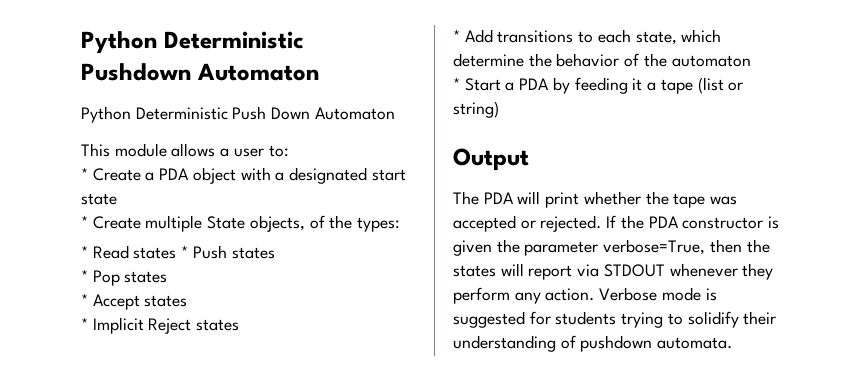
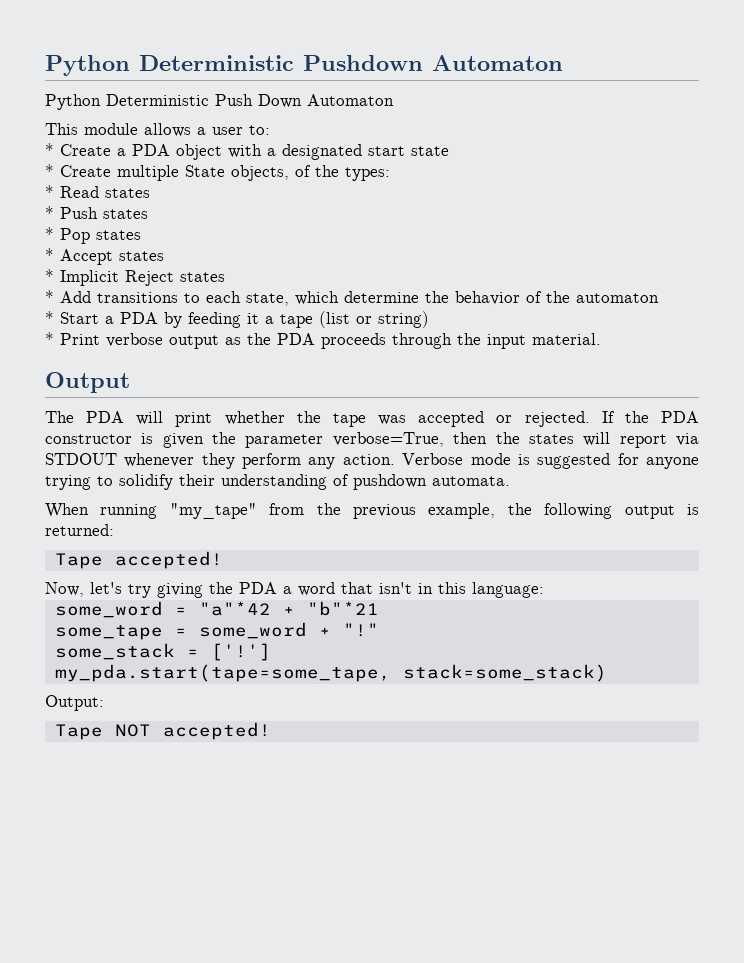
- * Read states * Push states
+ * Read states
+ * Push states
+ * Print verbose output as the PDA proceeds through the input material.
- Verbose mode is suggested for students trying to solidify their understanding of pushdown automata.
+ Verbose mode is suggested for anyone trying to solidify their understanding of pushdown automata.
+ When running "my_tape" from the previous example, the following output is returned:
+ Tape accepted!
+ Now, let's try giving the PDA a word that isn't in this language:
+ some_word = "a"*42 + "b"*21
+ some_tape = some_word + "!"
+ some_stack = ['!']
+ my_pda.start(tape=some_tape, stack=some_stack)
+ Output:
+ Tape NOT accepted!

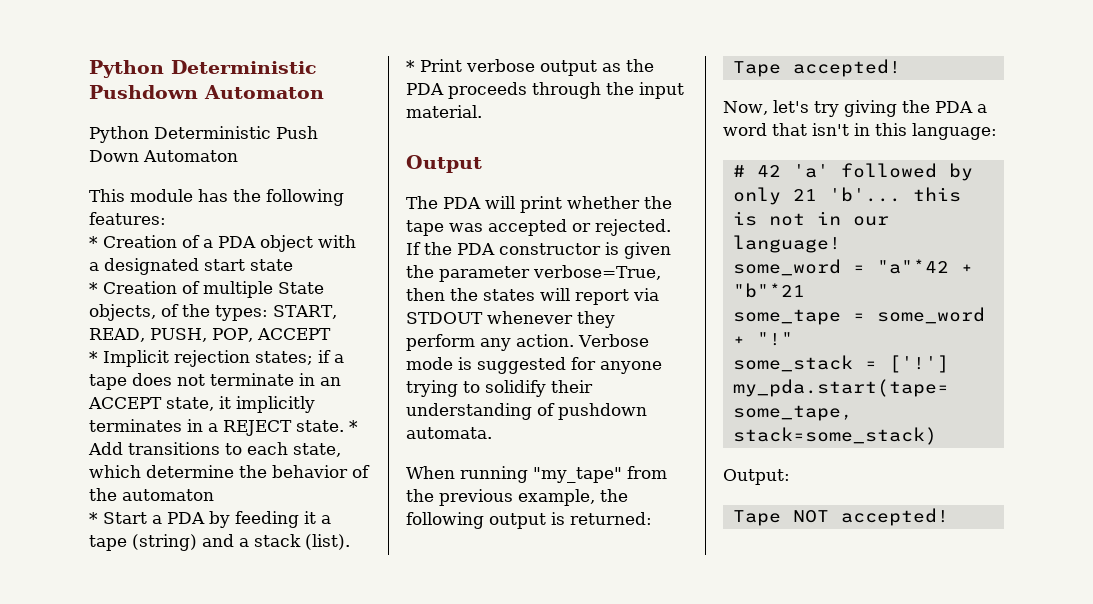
- This module allows a user to:
- * Create a PDA object with a designated start state
+ This module has the following features:
+ * Creation of a PDA object with a designated start state
- * Create multiple State objects, of the types:
- * Read states
- * Push states
- * Pop states
- * Accept states
- * Implicit Reject states
- * Add transitions to each state, which determine the behavior of the automaton
+ * Creation of multiple State objects, of the types: START, READ, PUSH, POP, ACCEPT
+ * Implicit rejection states; if a tape does not terminate in an ACCEPT state, it implicitly terminates in a REJECT state. * Add transitions to each state, which determine the behavior of the automaton
- * Start a PDA by feeding it a tape (list or string)
+ * Start a PDA by feeding it a tape (string) and a stack (list).
+ # 42 'a' followed by only 21 'b'... this is not in our language!

